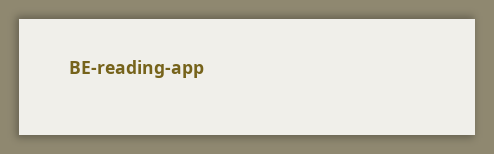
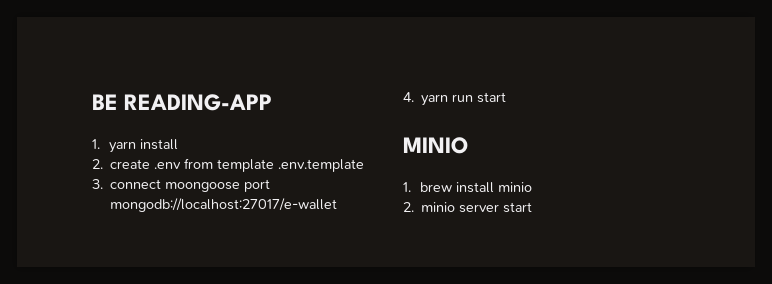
- BE-reading-app
+ BE READING-APP
+ 1. yarn install
+ 2. create .env from template .env.template
+ 3. connect moongoose port mongodb://localhost:27017/e-wallet
+ 4. yarn run start
+ MINIO
+ 1. brew install minio
+ 2. minio server start

